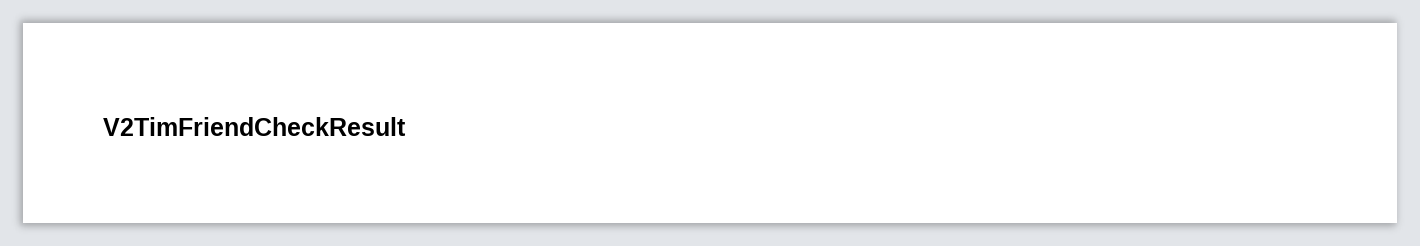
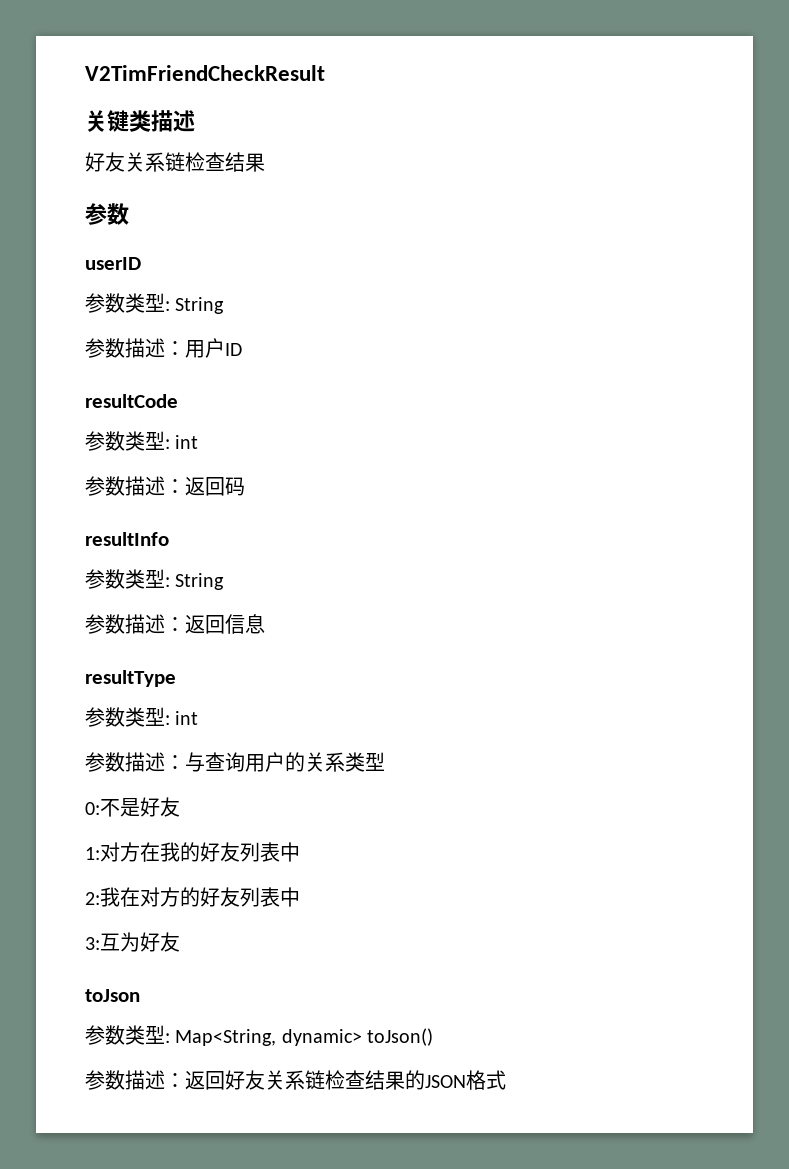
+ 关键类描述
+ 好友关系链检查结果
+ 参数
+ userID
+ 参数类型: String
+ 参数描述：用户ID
+ resultCode
+ 参数类型: int
+ 参数描述：返回码
+ resultInfo
+ 参数类型: String
+ 参数描述：返回信息
+ resultType
+ 参数类型: int
+ 参数描述：与查询用户的关系类型
+ 0:不是好友
+ 1:对方在我的好友列表中
+ 2:我在对方的好友列表中
+ 3:互为好友
+ toJson
+ 参数类型: Map<String, dynamic> toJson()
+ 参数描述：返回好友关系链检查结果的JSON格式

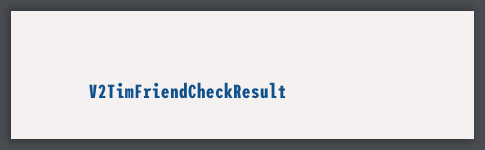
- 关键类描述
- 好友关系链检查结果
- 参数
- userID
- 参数类型: String
- 参数描述：用户ID
- resultCode
- 参数类型: int
- 参数描述：返回码
- resultInfo
- 参数类型: String
- 参数描述：返回信息
- resultType
- 参数类型: int
- 参数描述：与查询用户的关系类型
- 0:不是好友
- 1:对方在我的好友列表中
- 2:我在对方的好友列表中
- 3:互为好友
- toJson
- 参数类型: Map<String, dynamic> toJson()
- 参数描述：返回好友关系链检查结果的JSON格式

